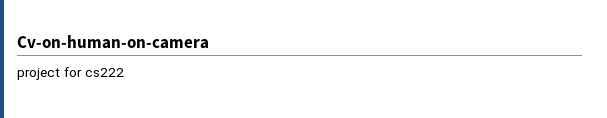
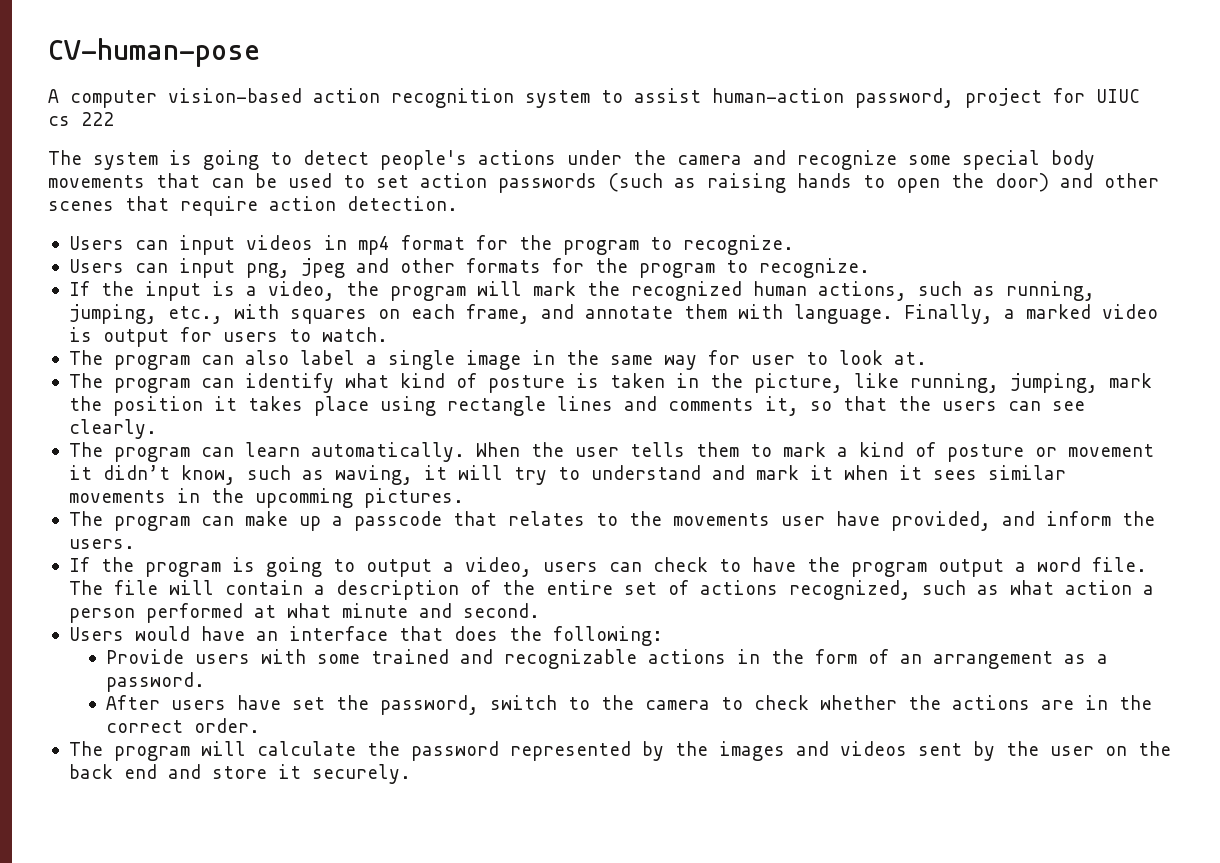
- Cv-on-human-on-camera
- project for cs222
+ CV-human-pose
+ A computer vision-based action recognition system to assist human-action password, project for UIUC cs 222
+ The system is going to detect people's actions under the camera and recognize some special body movements that can be used to set action passwords (such as raising hands to open the door) and other scenes that require action detection.
+ Users can input videos in mp4 format for the program to recognize.
+ Users can input png, jpeg and other formats for the program to recognize.
+ If the input is a video, the program will mark the recognized human actions, such as running, jumping, etc., with squares on each frame, and annotate them with language. Finally, a marked video is output for users to watch.
+ The program can also label a single image in the same way for user to look at.
+ The program can identify what kind of posture is taken in the picture, like running, jumping, mark the position it takes place using rectangle lines and comments it, so that the users can see clearly.
+ The program can learn automatically. When the user tells them to mark a kind of posture or movement it didn’t know, such as waving, it will try to understand and mark it when it sees similar movements in the upcomming pictures.
+ The program can make up a passcode that relates to the movements user have provided, and inform the users.
+ If the program is going to output a video, users can check to have the program output a word file. The file will contain a description of the entire set of actions recognized, such as what action a person performed at what minute and second.
+ Users would have an interface that does the following:
+ Provide users with some trained and recognizable actions in the form of an arrangement as a password.
+ After users have set the password, switch to the camera to check whether the actions are in the correct order.
+ The program will calculate the password represented by the images and videos sent by the user on the back end and store it securely.

